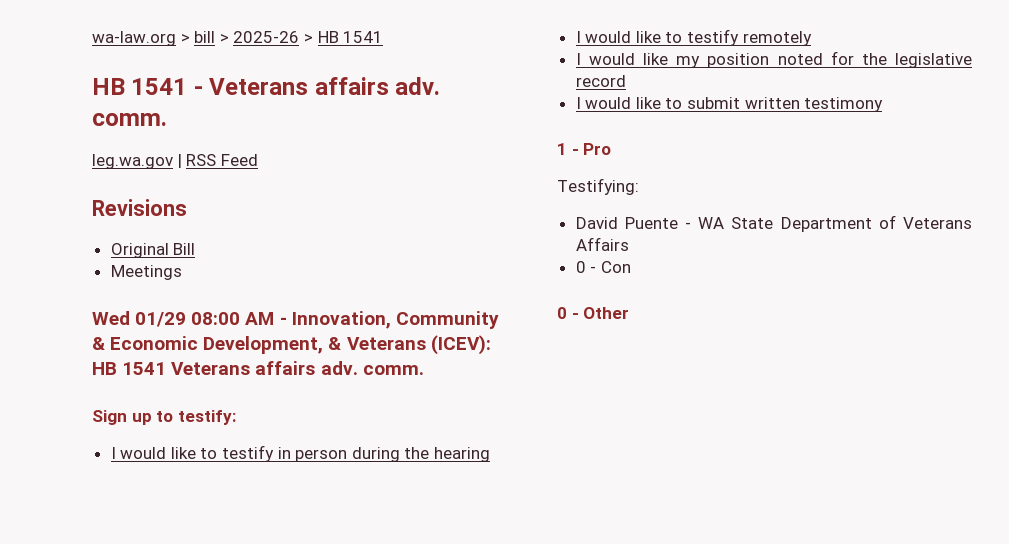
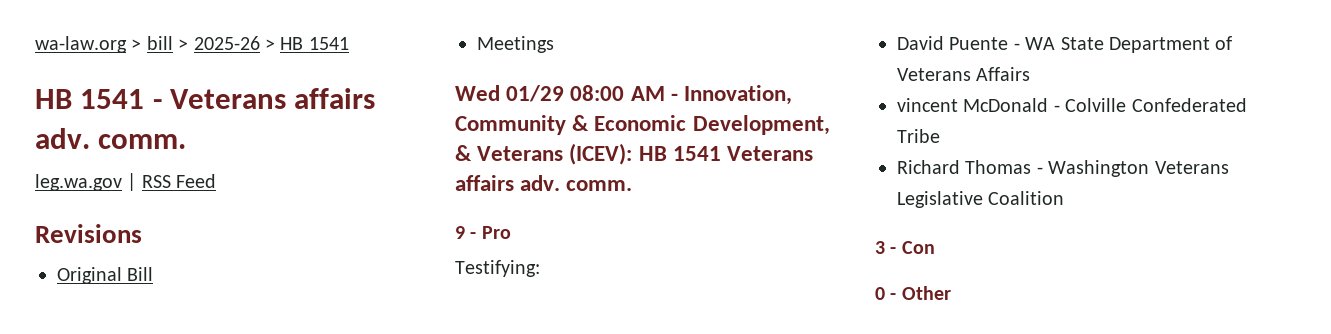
- Sign up to testify:
- I would like to testify in person during the hearing
- I would like to testify remotely
- I would like my position noted for the legislative record
- I would like to submit written testimony
- 1 - Pro
+ 9 - Pro
- 0 - Con
+ vincent McDonald - Colville Confederated Tribe
+ Richard Thomas - Washington Veterans Legislative Coalition
+ 3 - Con

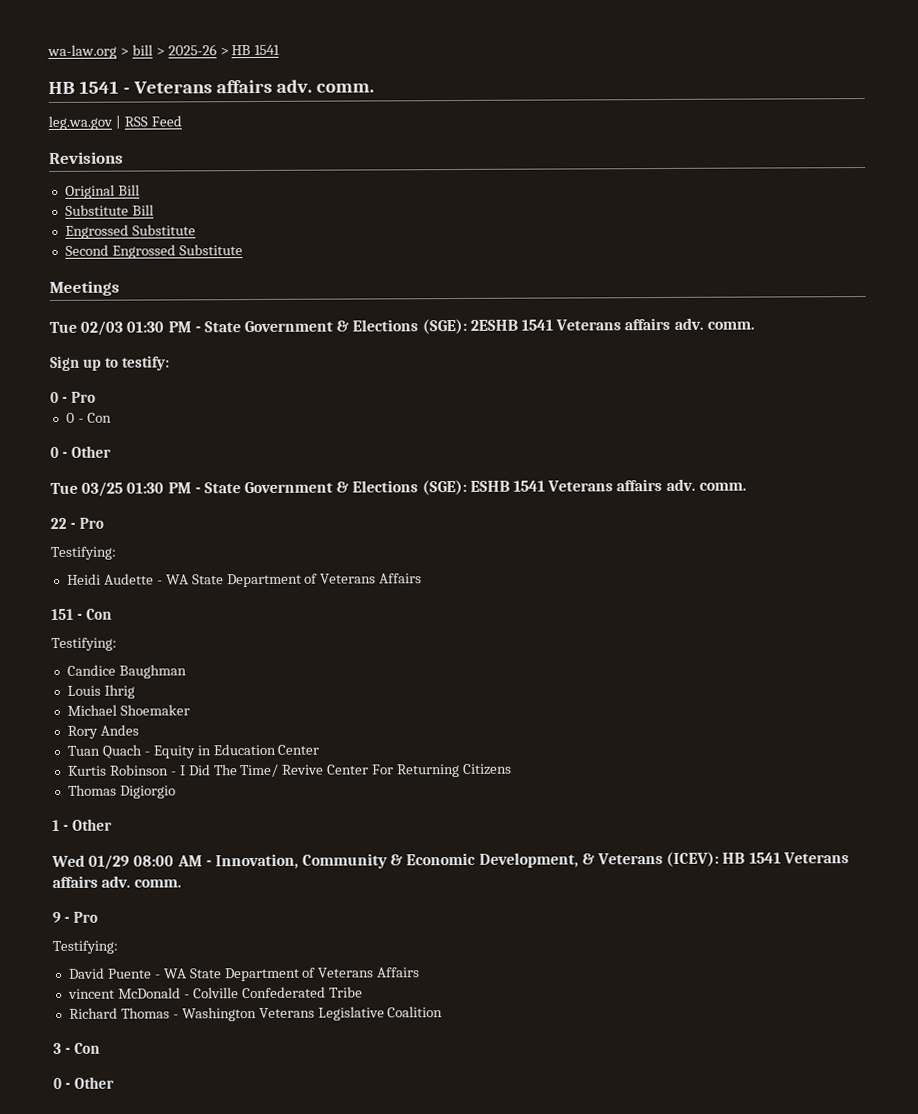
+ Substitute Bill
+ Engrossed Substitute
+ Second Engrossed Substitute
  Meetings
+ Tue 02/03 01:30 PM - State Government & Elections (SGE): 2ESHB 1541 Veterans affairs adv. comm.
+ Sign up to testify:
+ 0 - Pro
+ 0 - Con
+ 0 - Other
+ Tue 03/25 01:30 PM - State Government & Elections (SGE): ESHB 1541 Veterans affairs adv. comm.
+ 22 - Pro
+ Testifying:
+ Heidi Audette - WA State Department of Veterans Affairs
+ 151 - Con
+ Testifying:
+ Candice Baughman
+ Louis Ihrig
+ Michael Shoemaker
+ Rory Andes
+ Tuan Quach - Equity in Education Center
+ Kurtis Robinson - I Did The Time/ Revive Center For Returning Citizens
+ Thomas Digiorgio
+ 1 - Other

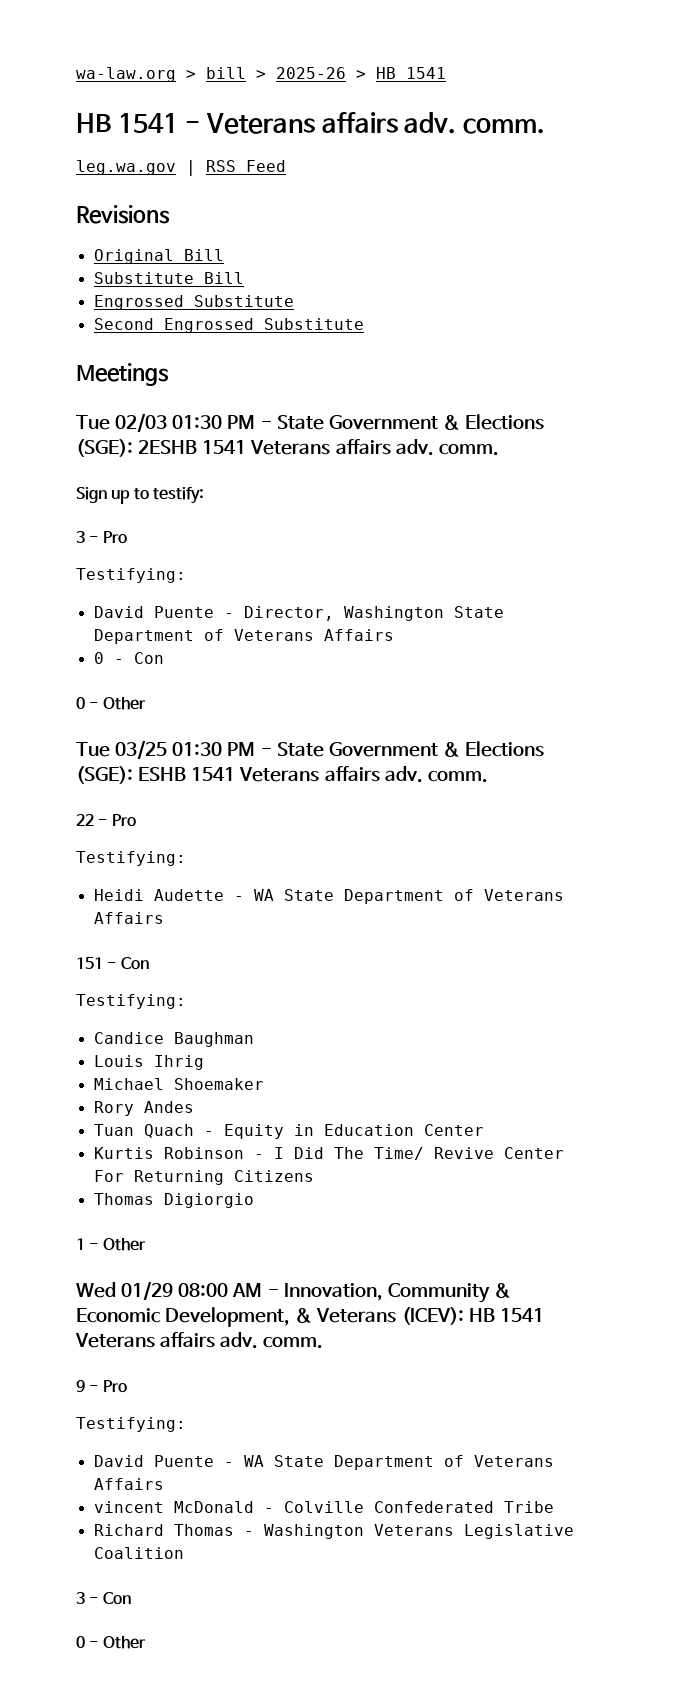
- 0 - Pro
+ 3 - Pro
+ Testifying:
+ David Puente - Director, Washington State Department of Veterans Affairs

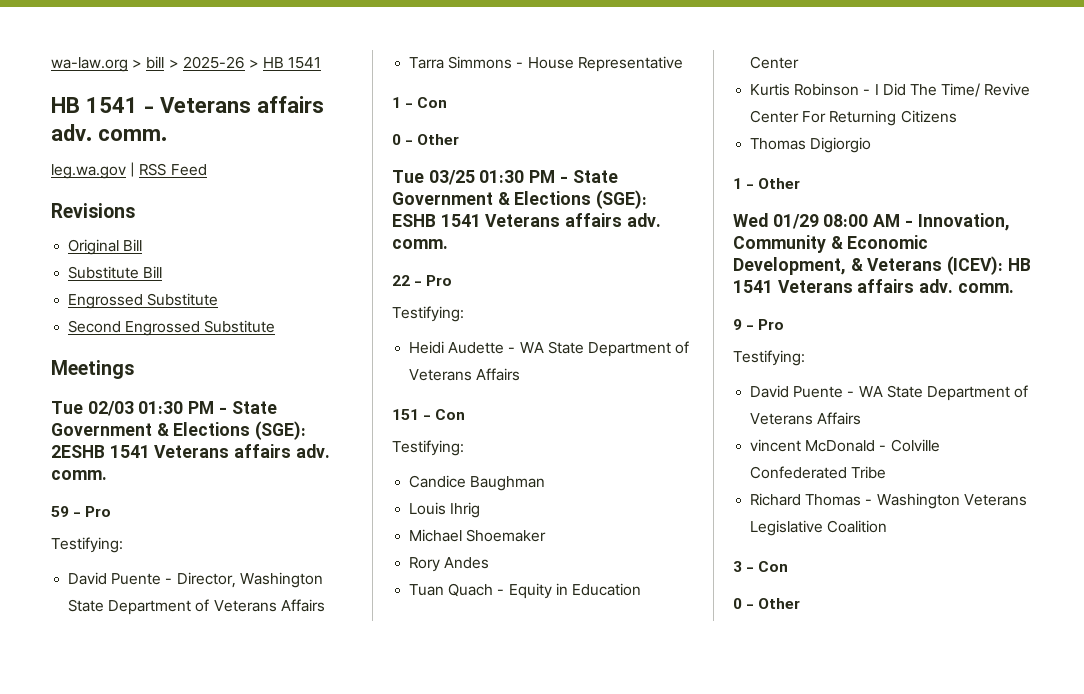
- Sign up to testify:
- 3 - Pro
+ 59 - Pro
- 0 - Con
+ Tarra Simmons - House Representative
+ 1 - Con

